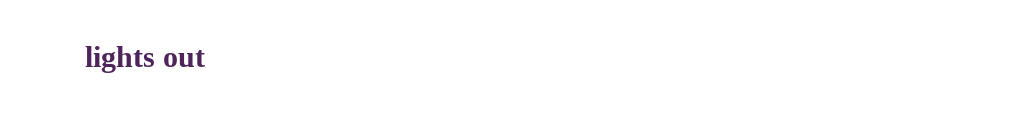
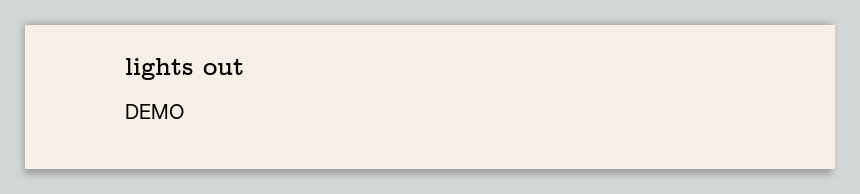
+ DEMO

